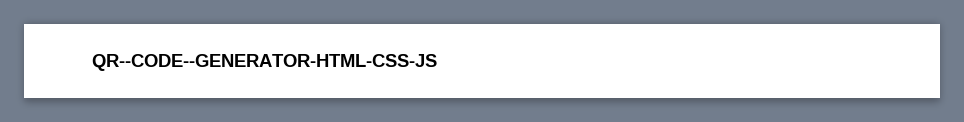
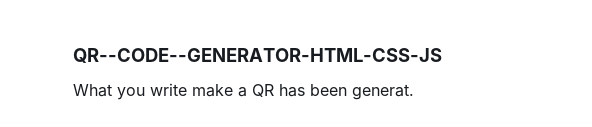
+ What you write make a QR has been generat.

